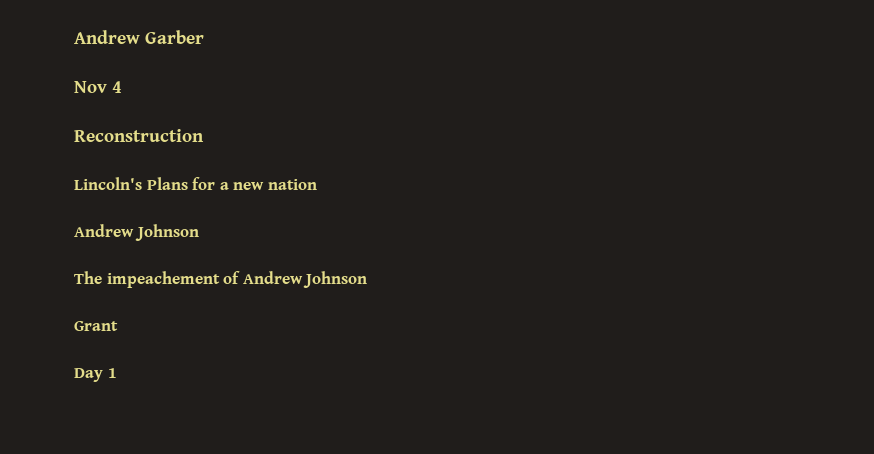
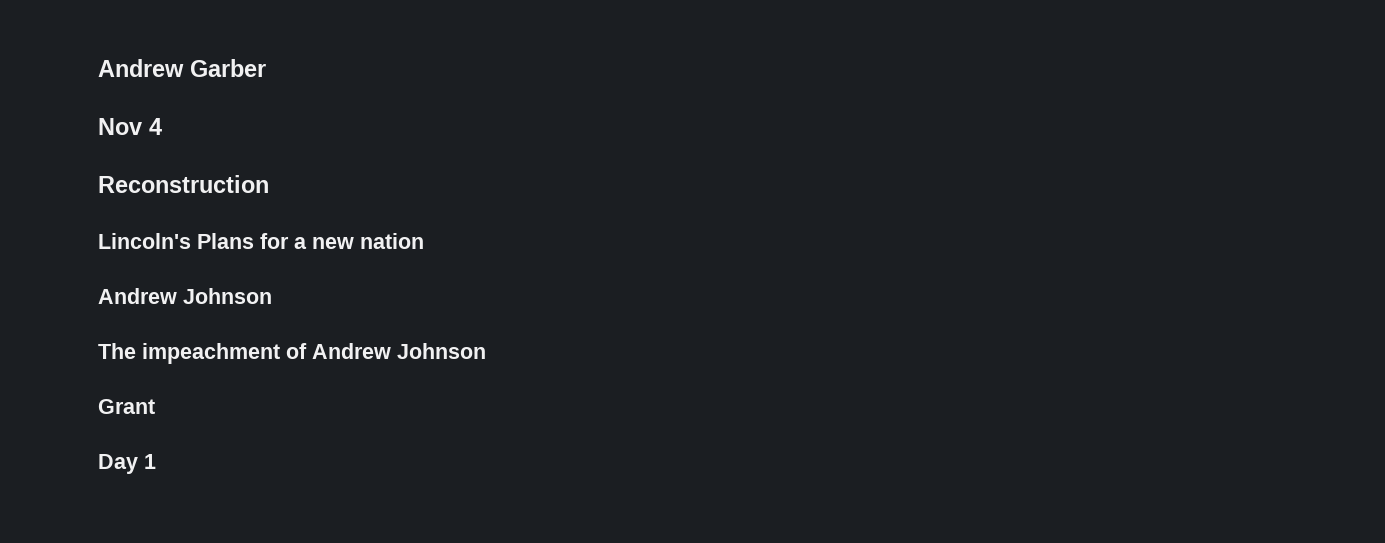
- The impeachement of Andrew Johnson
+ The impeachment of Andrew Johnson

